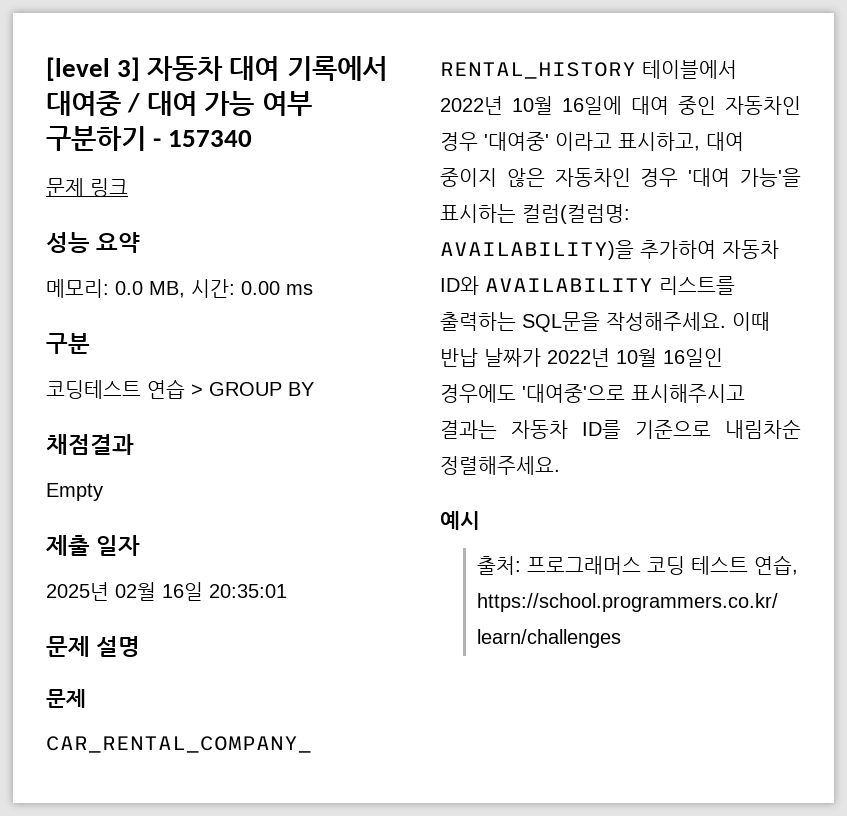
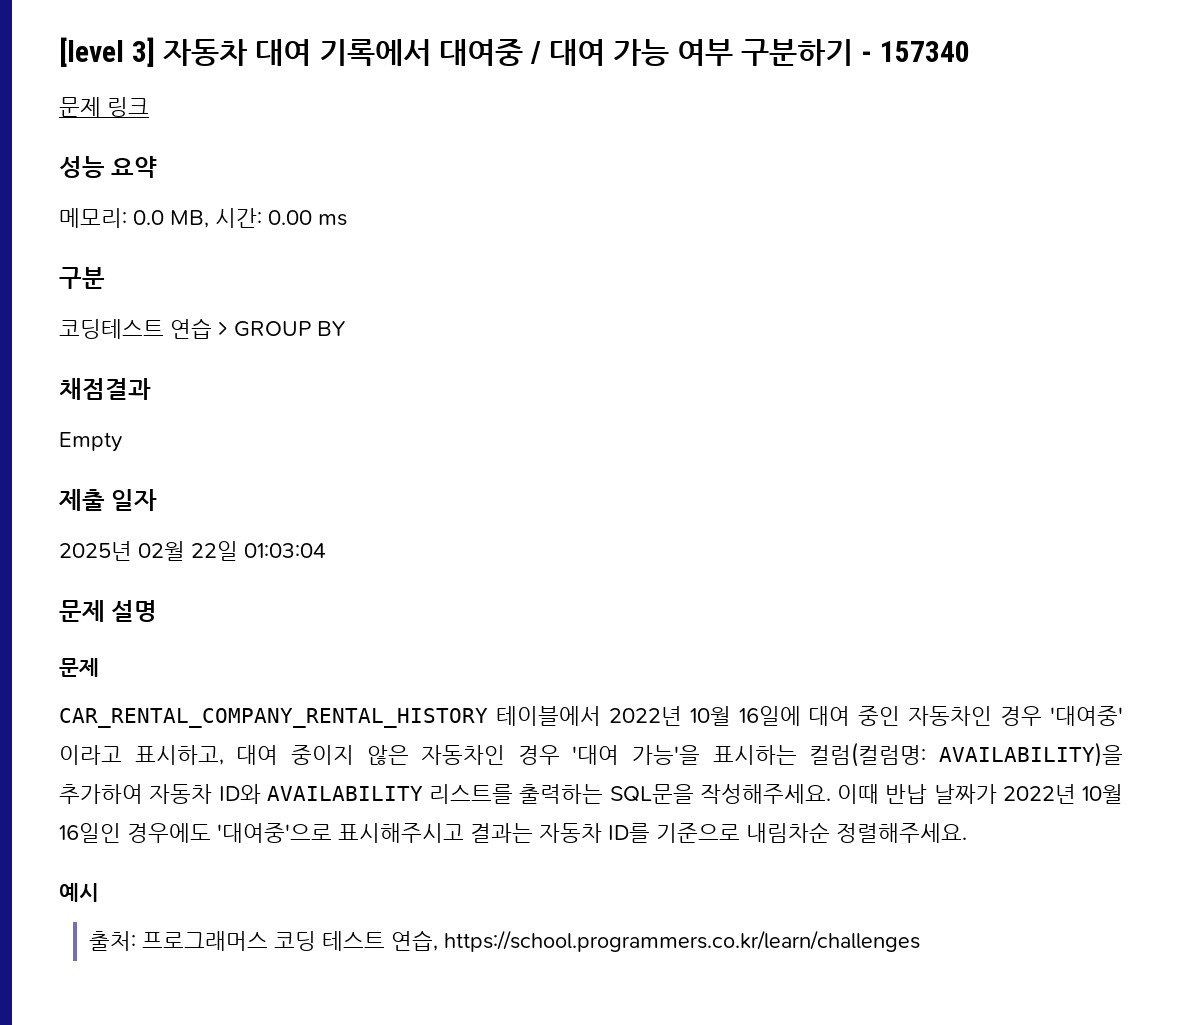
- 2025년 02월 16일 20:35:01
+ 2025년 02월 22일 01:03:04

